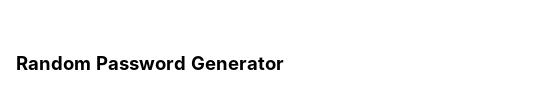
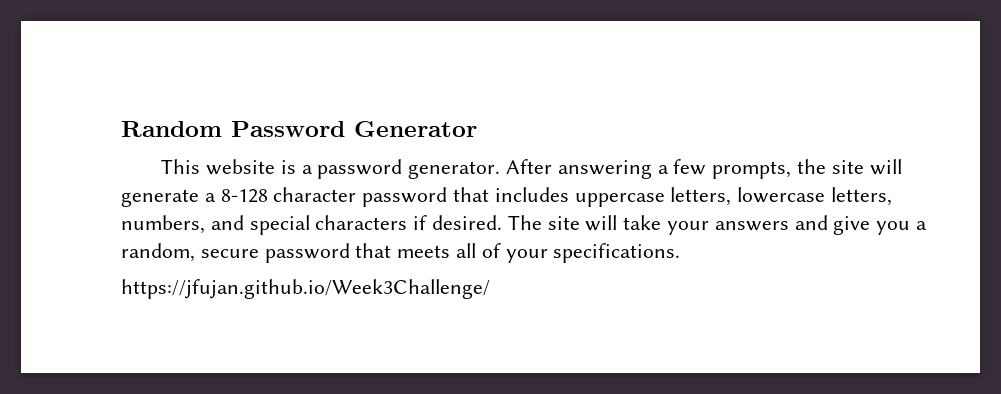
+ This website is a password generator. After answering a few prompts, the site will generate a 8-128 character password that includes uppercase letters, lowercase letters, numbers, and special characters if desired. The site will take your answers and give you a random, secure password that meets all of your specifications.
+ https://jfujan.github.io/Week3Challenge/

